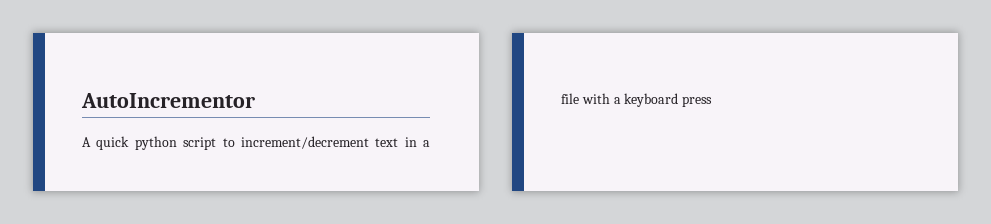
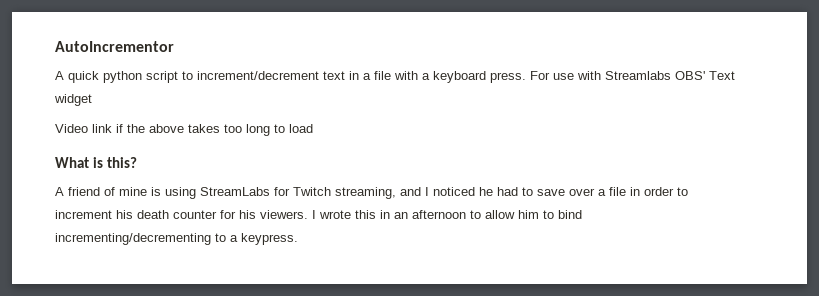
- A quick python script to increment/decrement text in a file with a keyboard press
+ A quick python script to increment/decrement text in a file with a keyboard press. For use with Streamlabs OBS' Text widget
+ Video link if the above takes too long to load
+ What is this?
+ A friend of mine is using StreamLabs for Twitch streaming, and I noticed he had to save over a file in order to increment his death counter for his viewers. I wrote this in an afternoon to allow him to bind incrementing/decrementing to a keypress.

